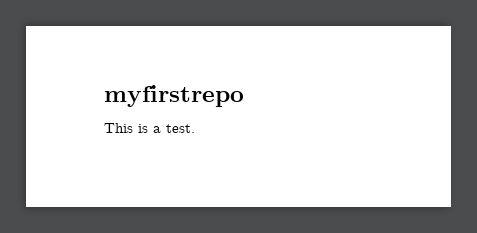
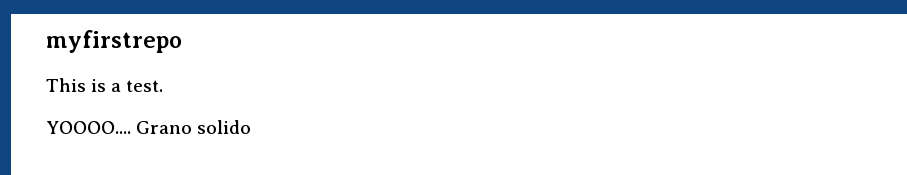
+ YOOOO.... Grano solido

